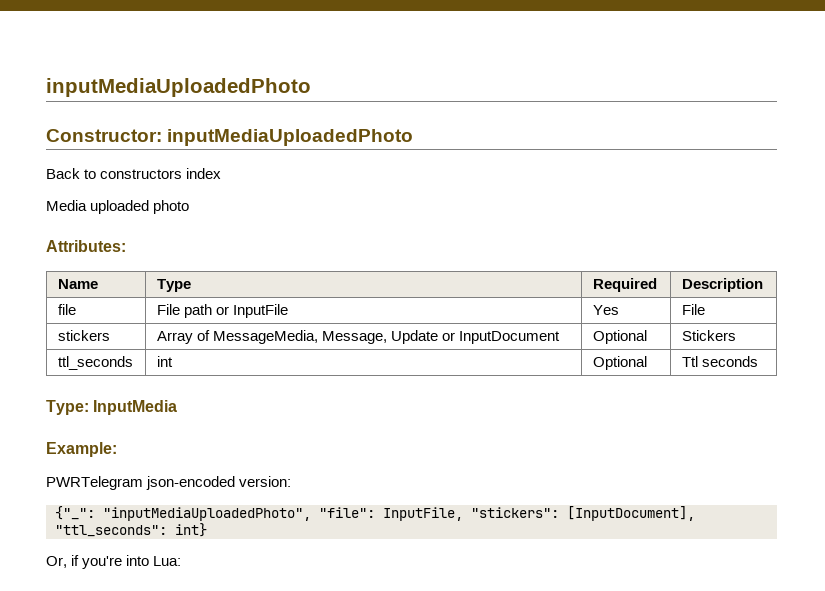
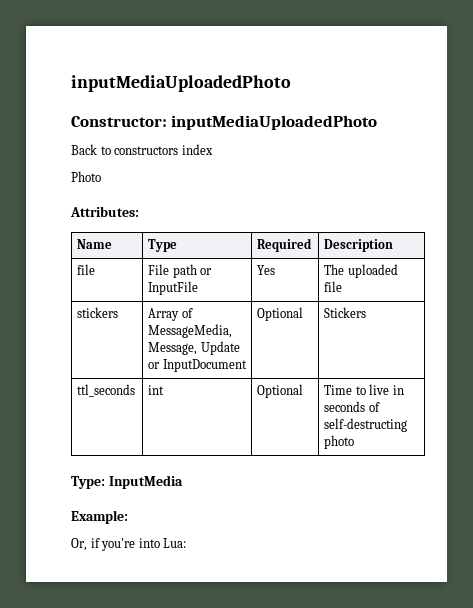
- Media uploaded photo
+ Photo
- file | File path or InputFile | Yes | File
+ file | File path or InputFile | Yes | The uploaded file
- ttl_seconds | int | Optional | Ttl seconds
+ ttl_seconds | int | Optional | Time to live in seconds of self-destructing photo
  Type: InputMedia
  Example:
- PWRTelegram json-encoded version:
- {"_": "inputMediaUploadedPhoto", "file": InputFile, "stickers": [InputDocument], "ttl_seconds": int}

